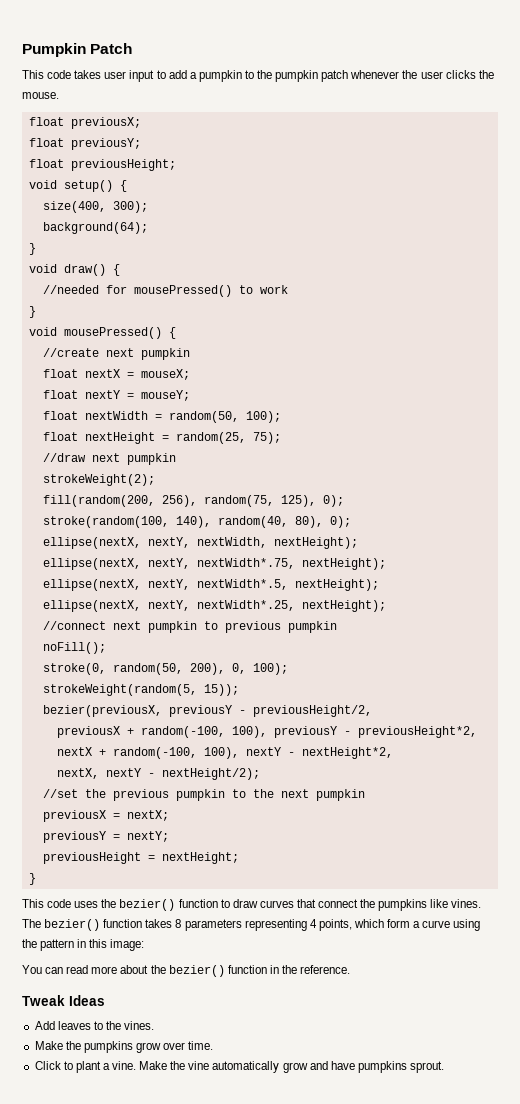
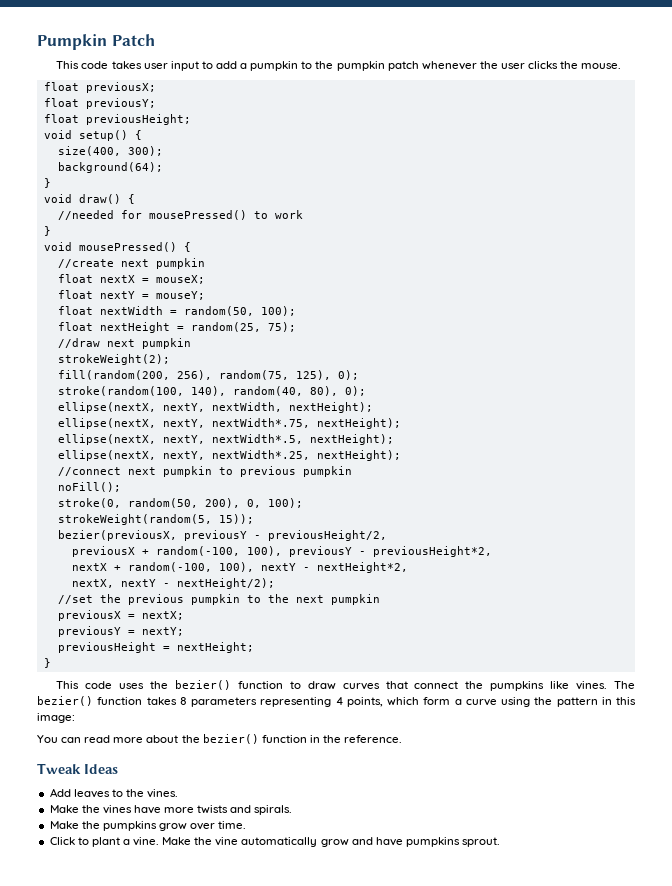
+ Make the vines have more twists and spirals.

